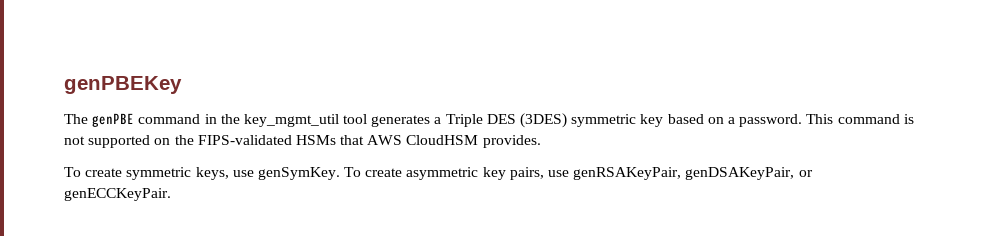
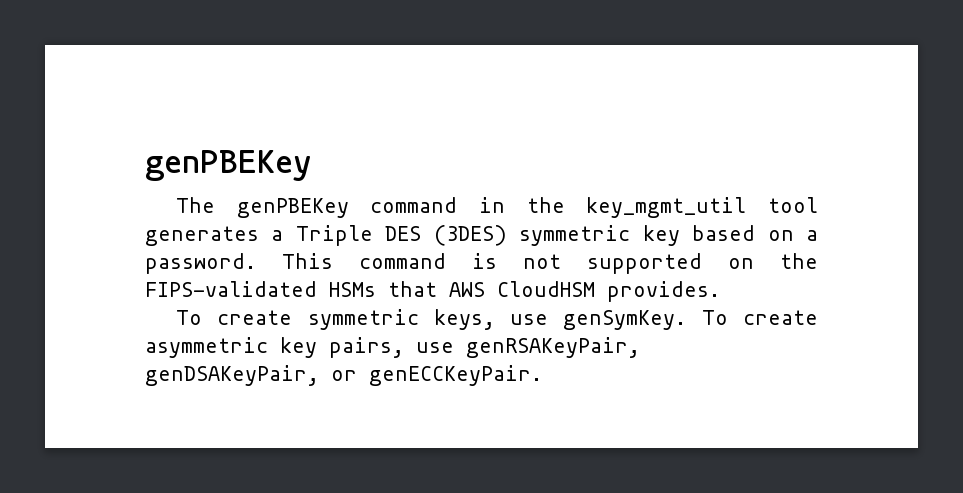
- The genPBE command in the key_mgmt_util tool generates a Triple DES (3DES) symmetric key based on a password.
+ The genPBEKey command in the key_mgmt_util tool generates a Triple DES (3DES) symmetric key based on a password.

